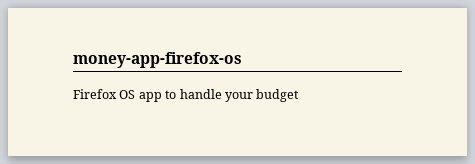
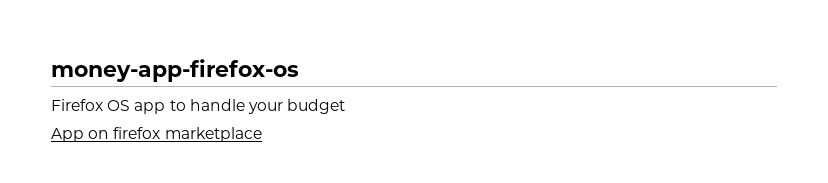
+ App on firefox marketplace

